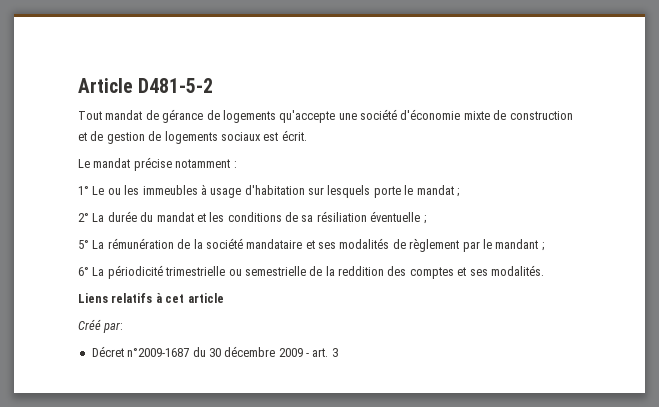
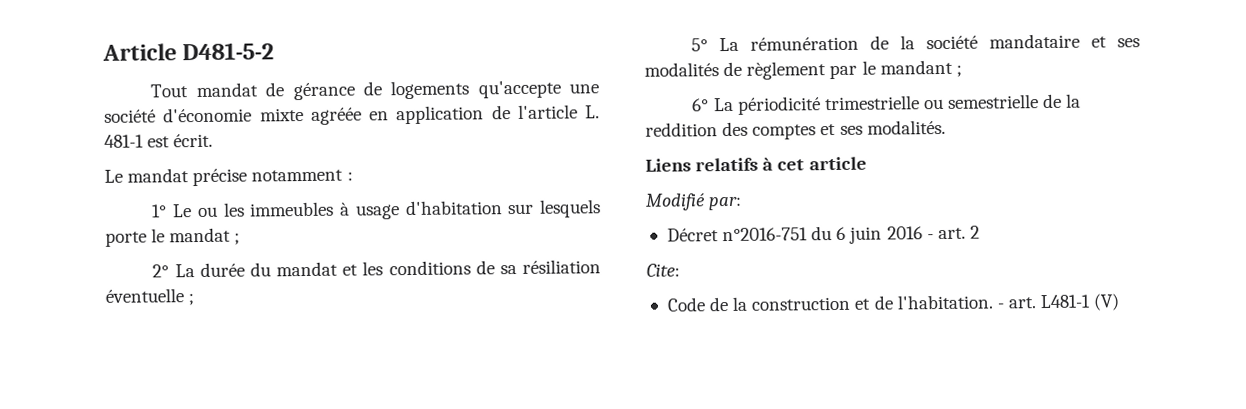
- Tout mandat de gérance de logements qu'accepte une société d'économie mixte de construction et de gestion de logements sociaux est écrit.
+ Tout mandat de gérance de logements qu'accepte une société d'économie mixte agréée en application de l'article L. 481-1 est écrit.
- Créé par:
+ Modifié par:
- Décret n°2009-1687 du 30 décembre 2009 - art. 3
+ Décret n°2016-751 du 6 juin 2016 - art. 2
+ Cite:
+ Code de la construction et de l'habitation. - art. L481-1 (V)

